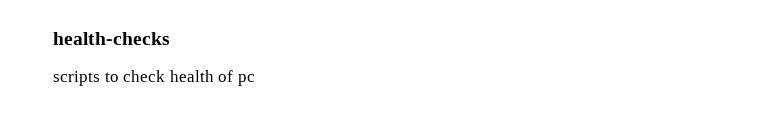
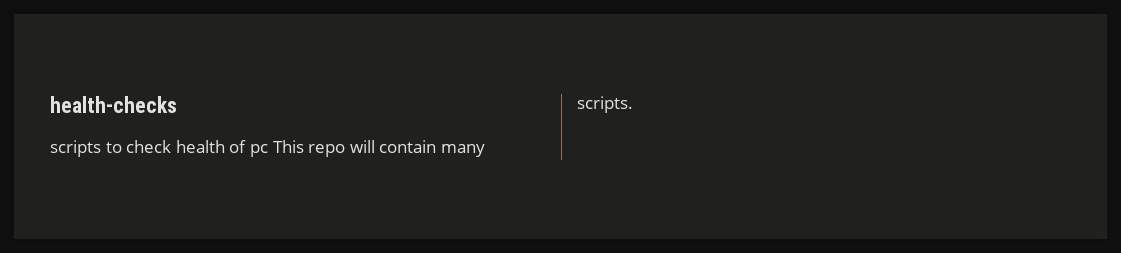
- scripts to check health of pc
+ scripts to check health of pc This repo will contain many scripts.

